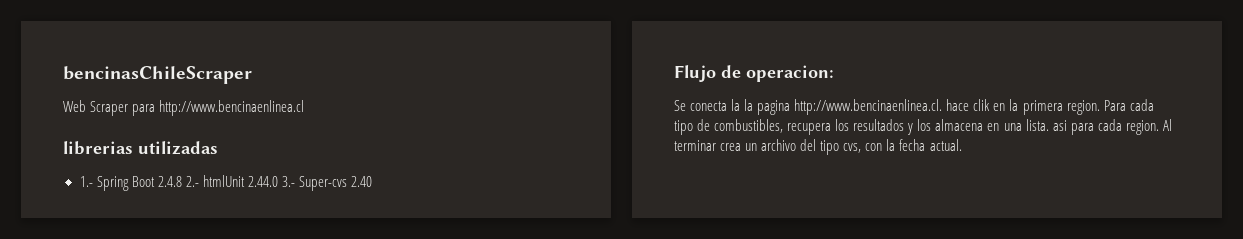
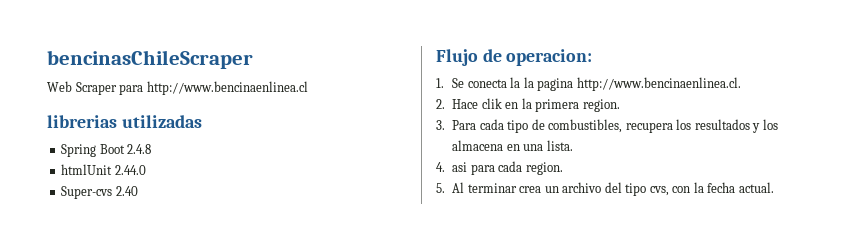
- 1.- Spring Boot 2.4.8 2.- htmlUnit 2.44.0 3.- Super-cvs 2.40
+ Spring Boot 2.4.8
+ htmlUnit 2.44.0
+ Super-cvs 2.40
- Se conecta la la pagina http://www.bencinaenlinea.cl. hace clik en la primera region. Para cada tipo de combustibles, recupera los resultados y los almacena en una lista. asi para cada region. Al terminar crea un archivo del tipo cvs, con la fecha actual.
+ 1. Se conecta la la pagina http://www.bencinaenlinea.cl.
+ 2. Hace clik en la primera region.
+ 3. Para cada tipo de combustibles, recupera los resultados y los almacena en una lista.
+ 4. asi para cada region.
+ 5. Al terminar crea un archivo del tipo cvs, con la fecha actual.

